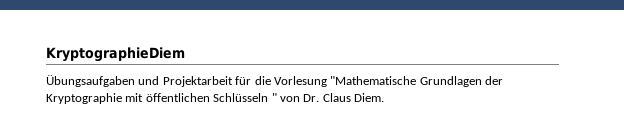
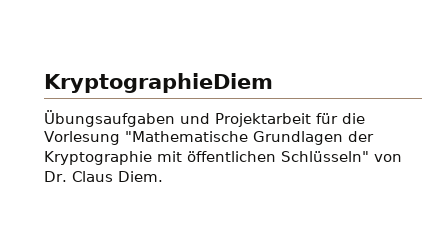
- Übungsaufgaben und Projektarbeit für die Vorlesung "Mathematische Grundlagen der Kryptographie mit öffentlichen Schlüsseln " von Dr. Claus Diem.
+ Übungsaufgaben und Projektarbeit für die Vorlesung "Mathematische Grundlagen der Kryptographie mit öffentlichen Schlüsseln" von Dr. Claus Diem.

